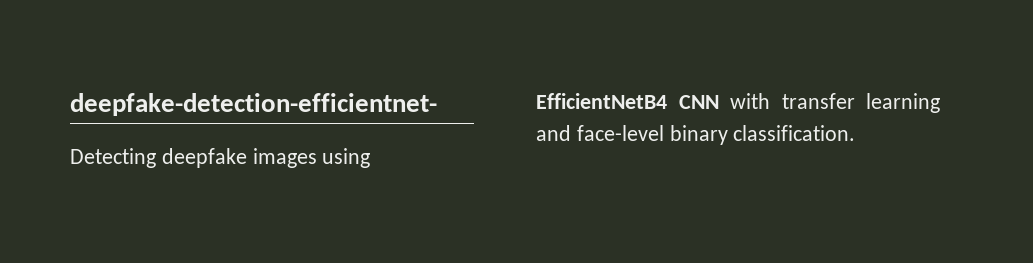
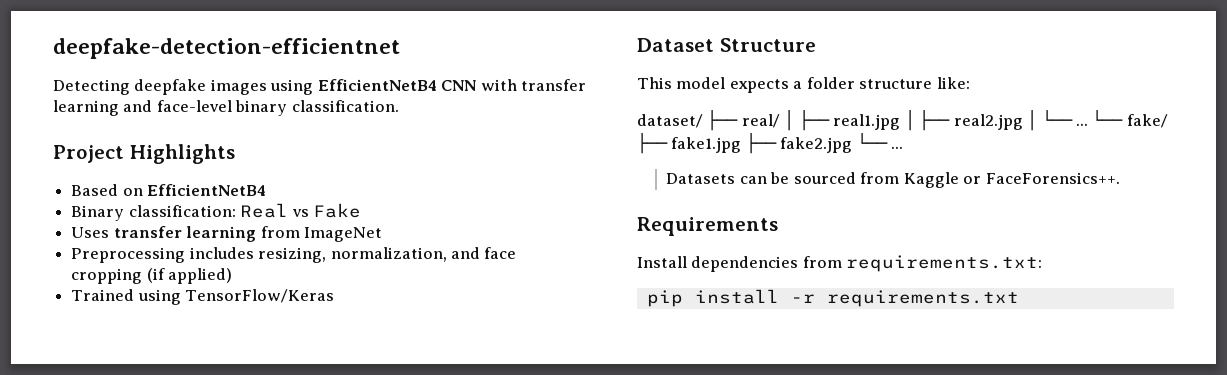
- deepfake-detection-efficientnet-
+ deepfake-detection-efficientnet
+ Project Highlights
+ Based on EfficientNetB4
+ Binary classification: Real vs Fake
+ Uses transfer learning from ImageNet
+ Preprocessing includes resizing, normalization, and face cropping (if applied)
+ Trained using TensorFlow/Keras
+ Dataset Structure
+ This model expects a folder structure like:
+ dataset/ ├── real/ │ ├── real1.jpg │ ├── real2.jpg │ └── ... └── fake/ ├── fake1.jpg ├── fake2.jpg └── ...
+ Datasets can be sourced from Kaggle or FaceForensics++.
+ Requirements
+ Install dependencies from requirements.txt:
+ pip install -r requirements.txt

